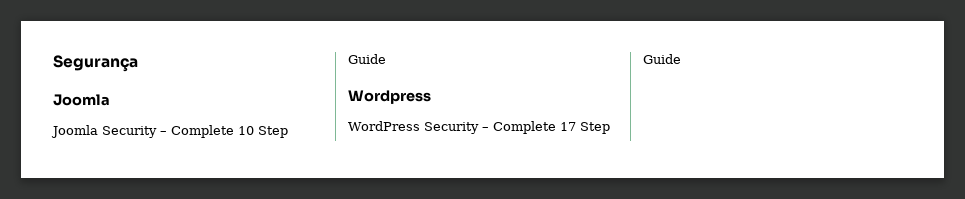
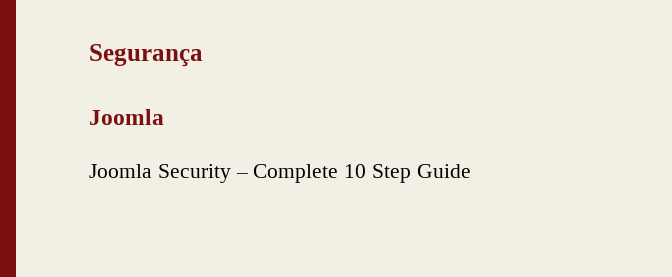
- Wordpress
- WordPress Security – Complete 17 Step Guide

